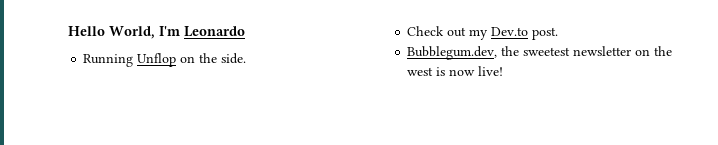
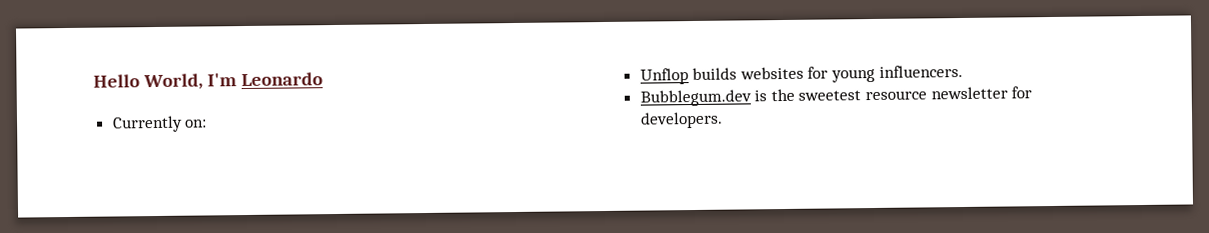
- Running Unflop on the side.
- Check out my Dev.to post.
- Bubblegum.dev, the sweetest newsletter on the west is now live!
+ Currently on:
+ Unflop builds websites for young influencers.
+ Bubblegum.dev is the sweetest resource newsletter for developers.

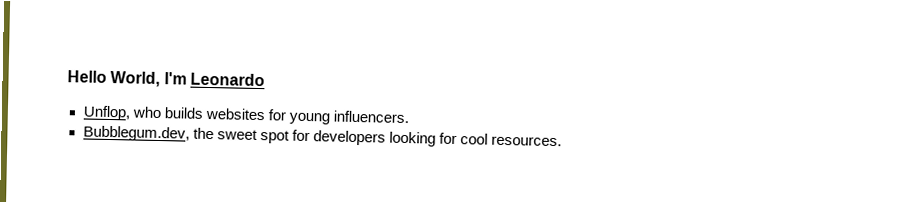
- Currently on:
- Unflop builds websites for young influencers.
+ Unflop, who builds websites for young influencers.
- Bubblegum.dev is the sweetest resource newsletter for developers.
+ Bubblegum.dev, the sweet spot for developers looking for cool resources.

